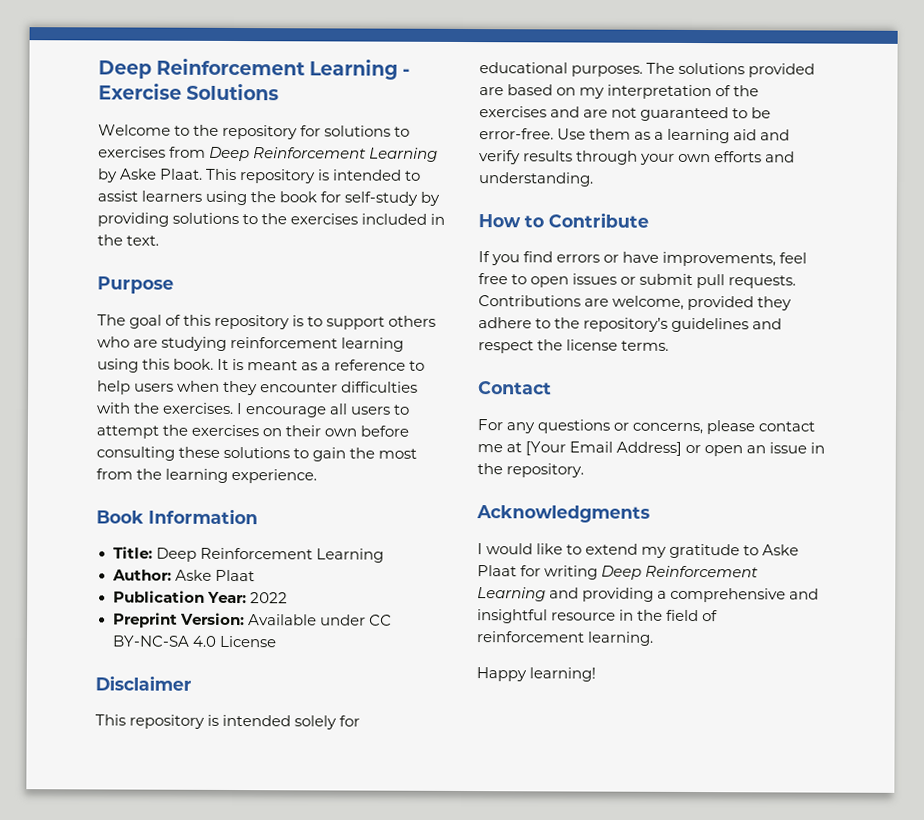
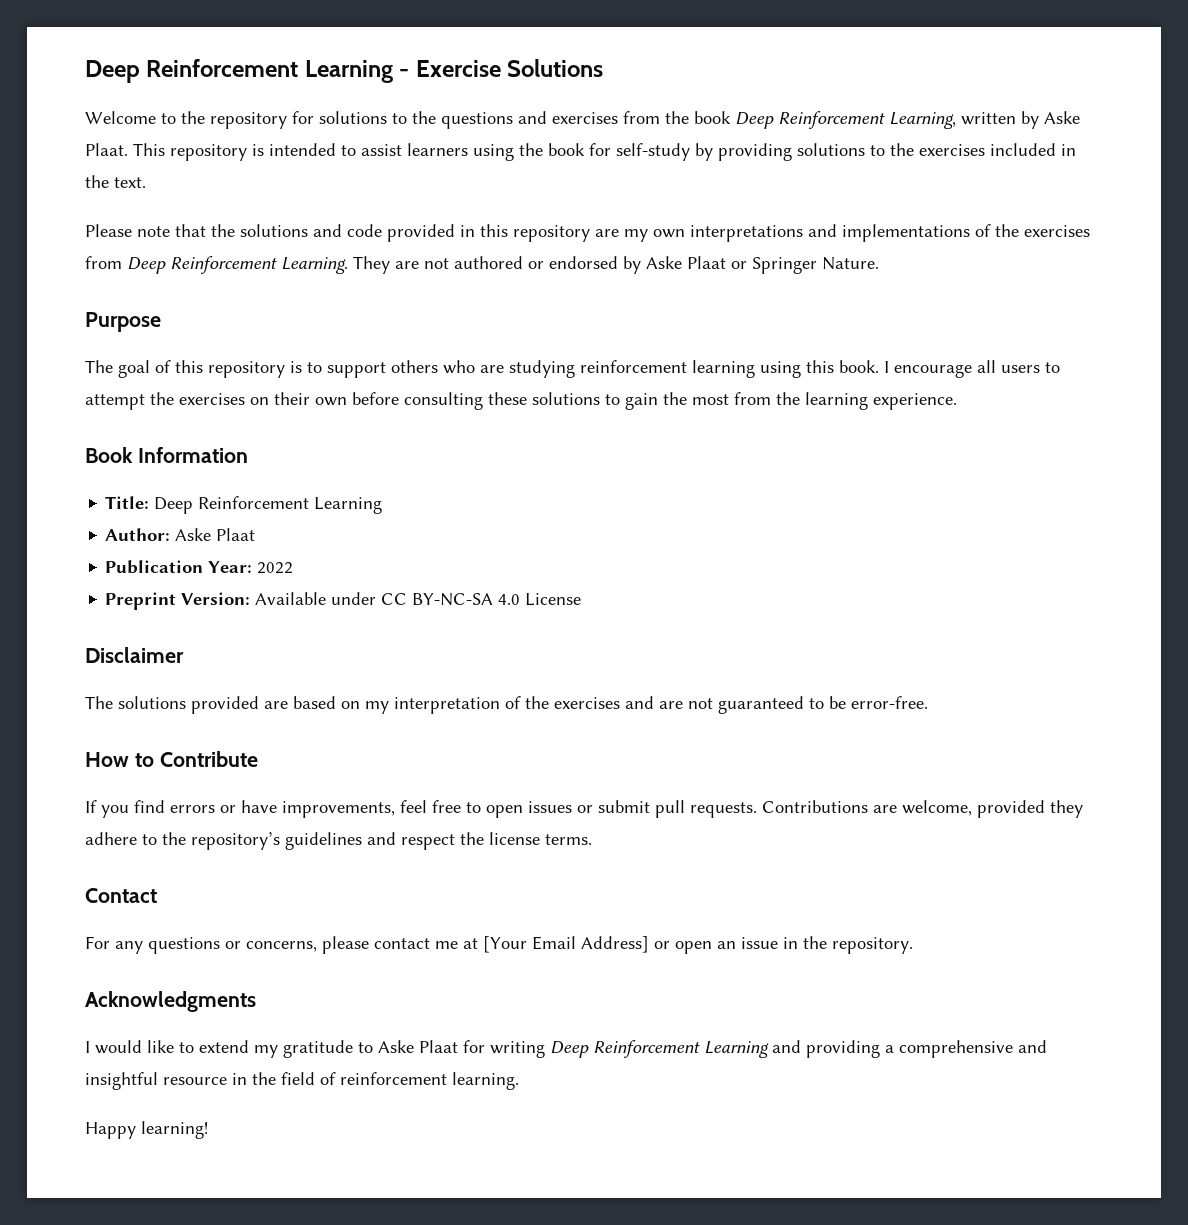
- Welcome to the repository for solutions to exercises from Deep Reinforcement Learning by Aske Plaat.
+ Welcome to the repository for solutions to the questions and exercises from the book Deep Reinforcement Learning, written by Aske Plaat.
+ Please note that the solutions and code provided in this repository are my own interpretations and implementations of the exercises from Deep Reinforcement Learning. They are not authored or endorsed by Aske Plaat or Springer Nature.
- It is meant as a reference to help users when they encounter difficulties with the exercises.
- This repository is intended solely for educational purposes.
- Use them as a learning aid and verify results through your own efforts and understanding.

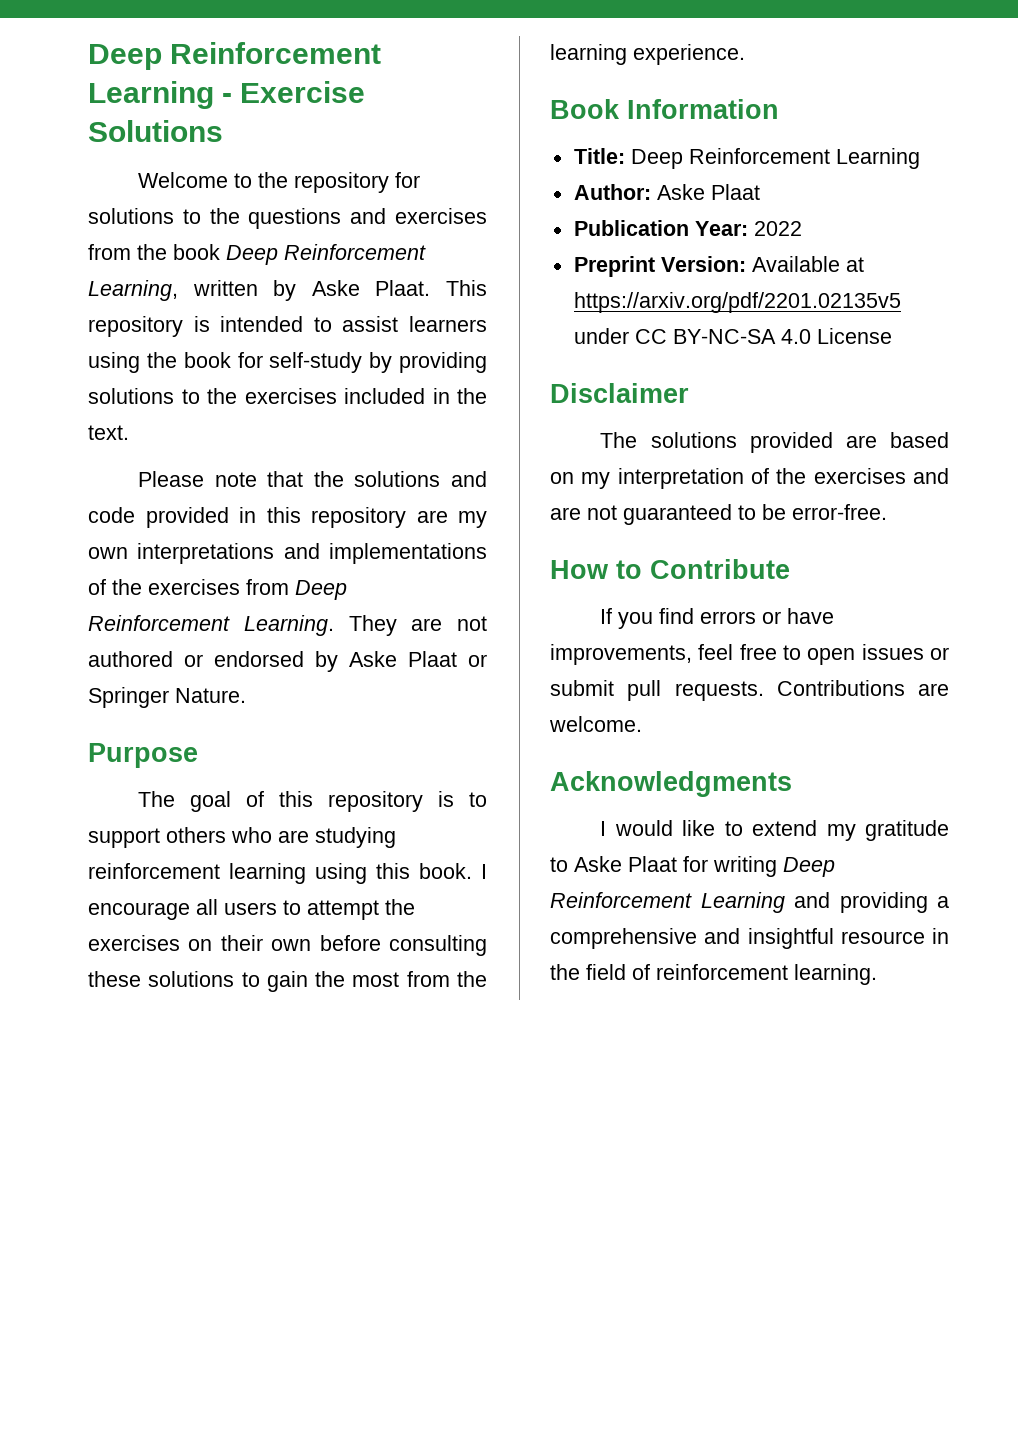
- Preprint Version: Available under CC BY-NC-SA 4.0 License
+ Preprint Version: Available at https://arxiv.org/pdf/2201.02135v5 under CC BY-NC-SA 4.0 License
- Contributions are welcome, provided they adhere to the repository’s guidelines and respect the license terms.
- Contact
- For any questions or concerns, please contact me at [Your Email Address] or open an issue in the repository.
+ Contributions are welcome.
- Happy learning!

